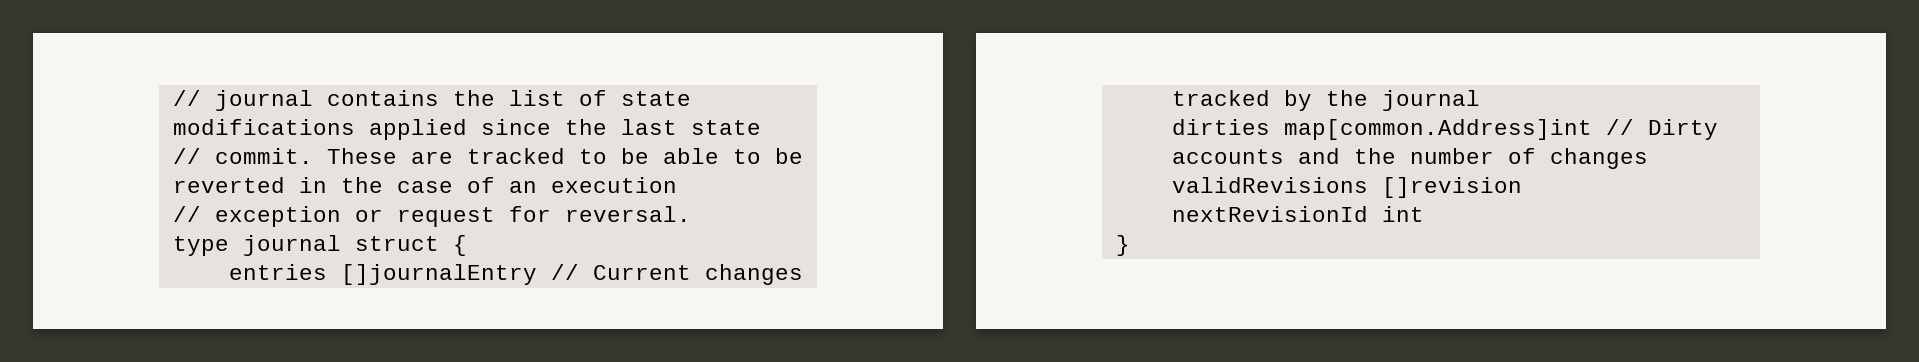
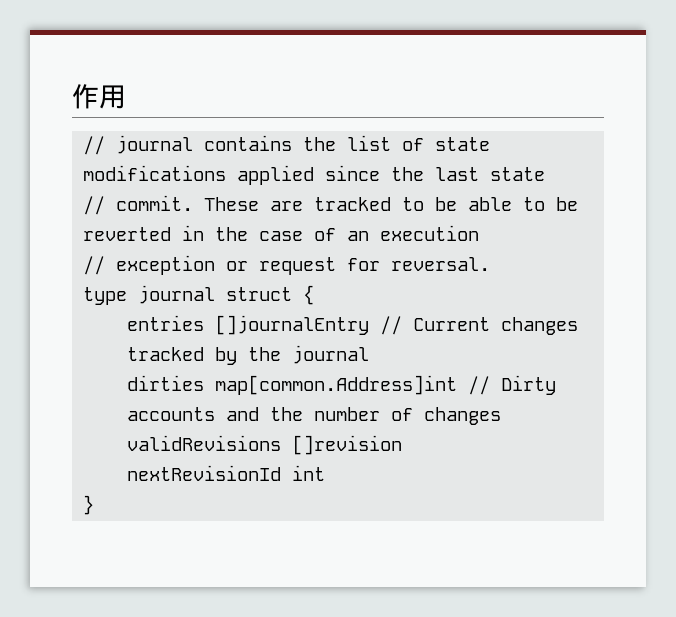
+ 作用

